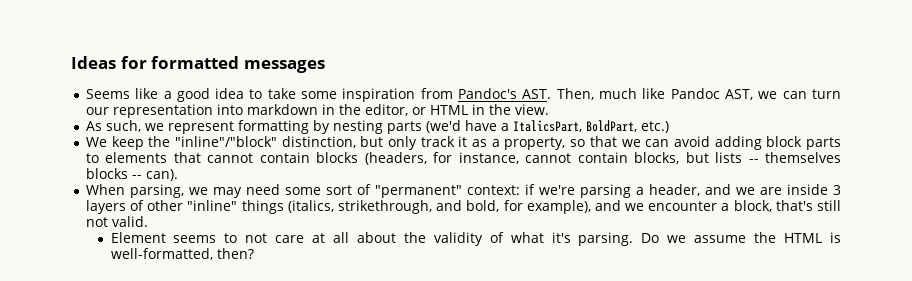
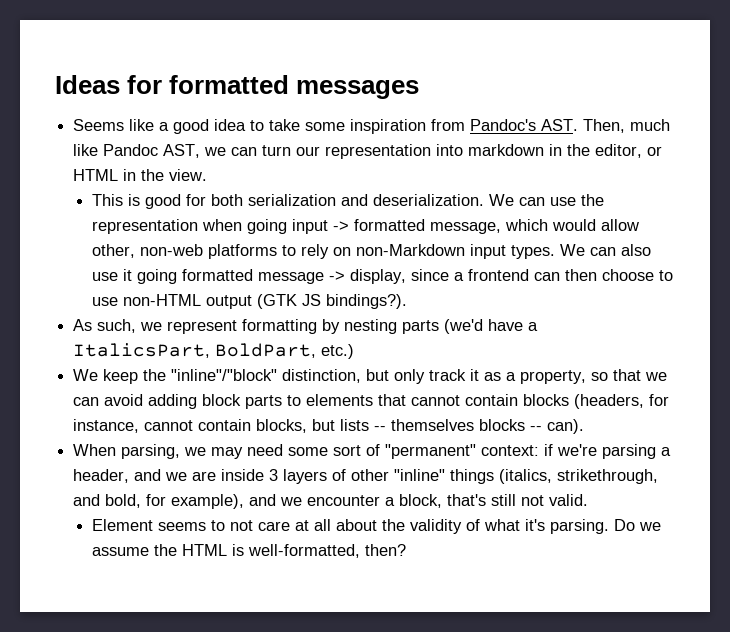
+ This is good for both serialization and deserialization. We can use the representation when going input -> formatted message, which would allow other, non-web platforms to rely on non-Markdown input types. We can also use it going formatted message -> display, since a frontend can then choose to use non-HTML output (GTK JS bindings?).

